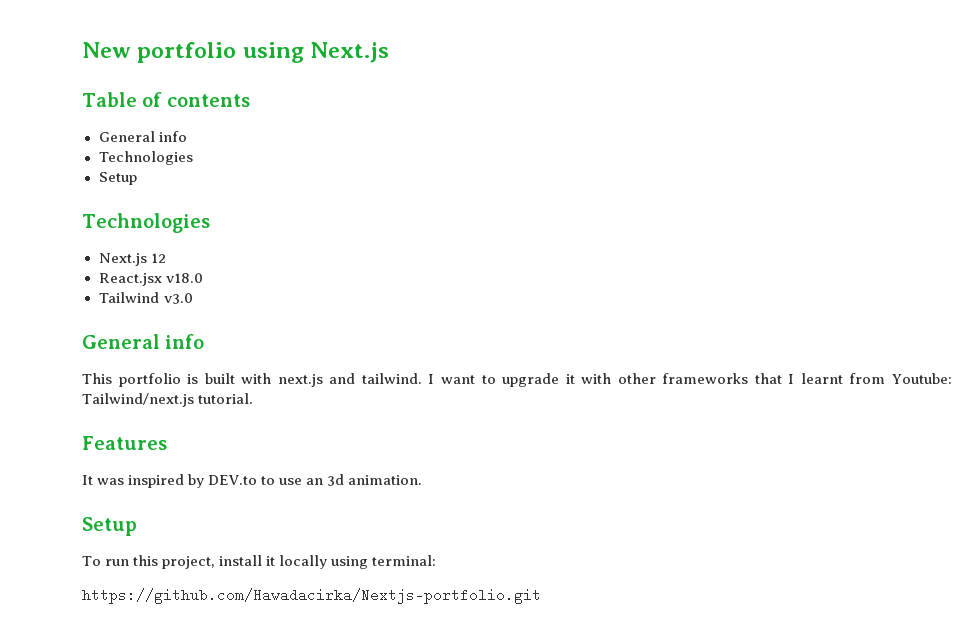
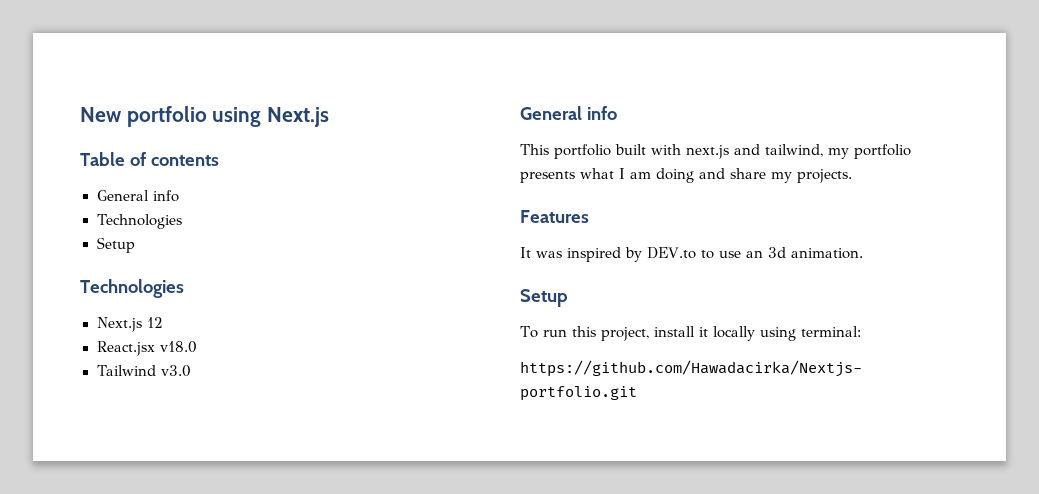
- This portfolio is built with next.js and tailwind. I want to upgrade it with other frameworks that I learnt from Youtube: Tailwind/next.js tutorial.
+ This portfolio built with next.js and tailwind, my portfolio presents what I am doing and share my projects.

